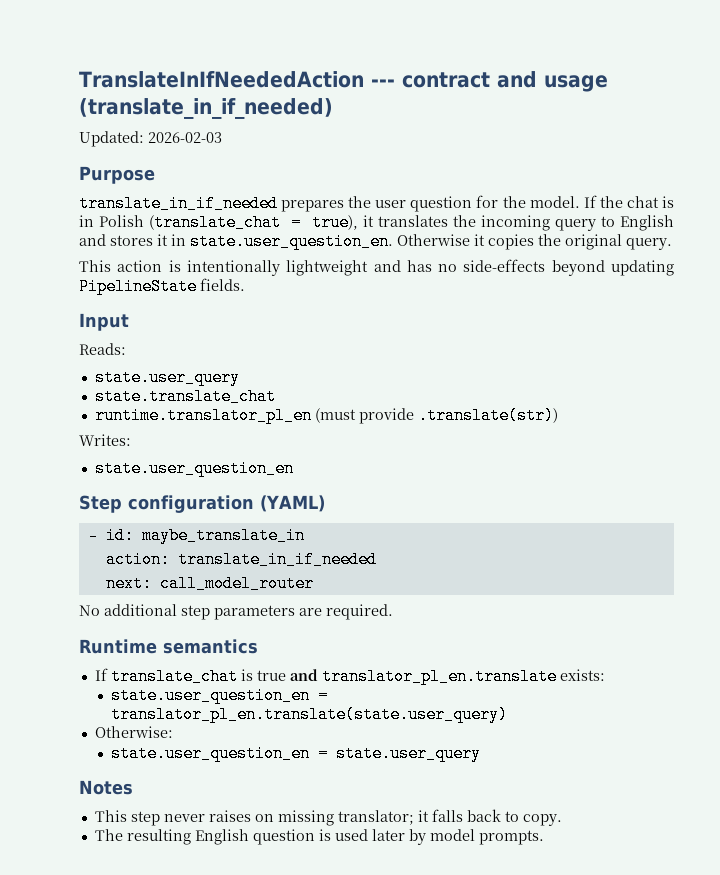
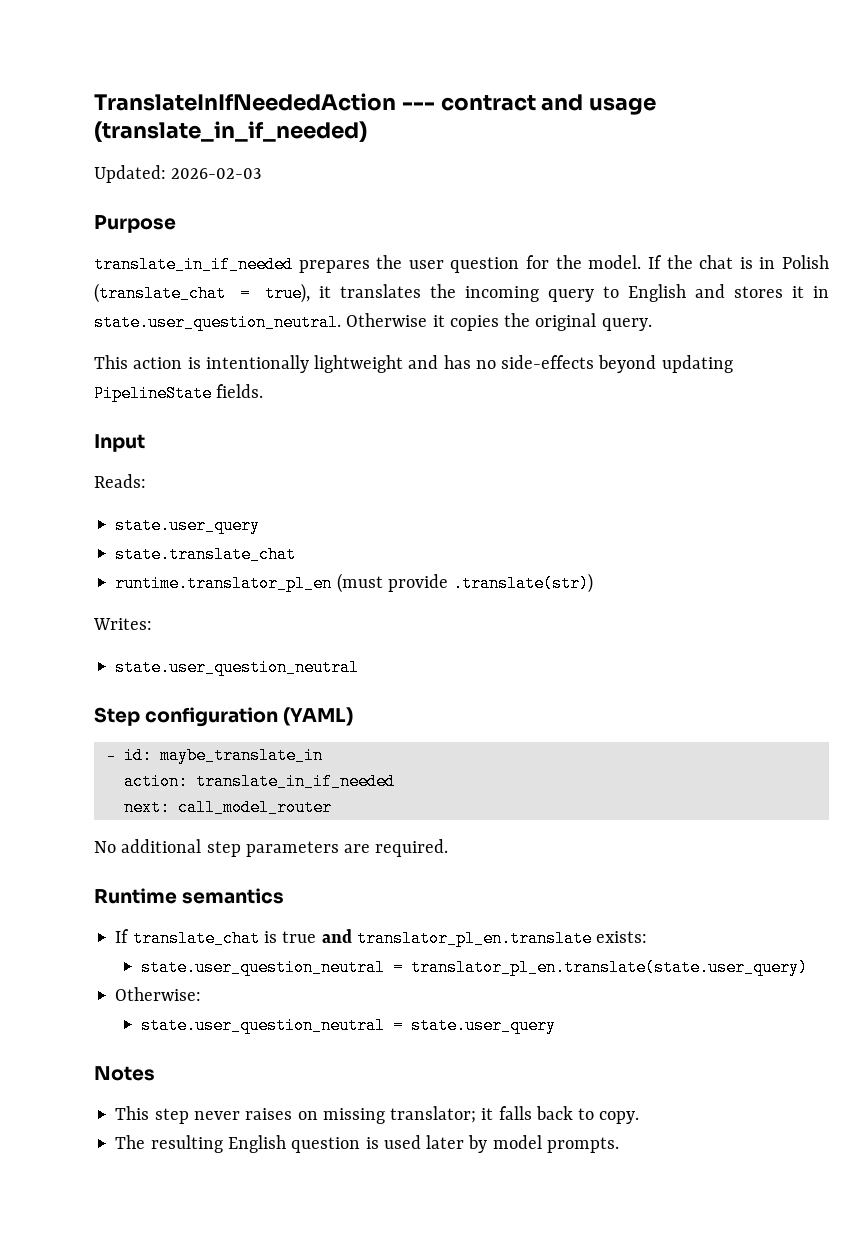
- If the chat is in Polish (translate_chat = true), it translates the incoming query to English and stores it in state.user_question_en. Otherwise it copies the original query.
+ If the chat is in Polish (translate_chat = true), it translates the incoming query to English and stores it in state.user_question_neutral. Otherwise it copies the original query.
  Writes:
- state.user_question_en
+ state.user_question_neutral
- state.user_question_en = translator_pl_en.translate(state.user_query)
+ state.user_question_neutral = translator_pl_en.translate(state.user_query)
- state.user_question_en = state.user_query
+ state.user_question_neutral = state.user_query

